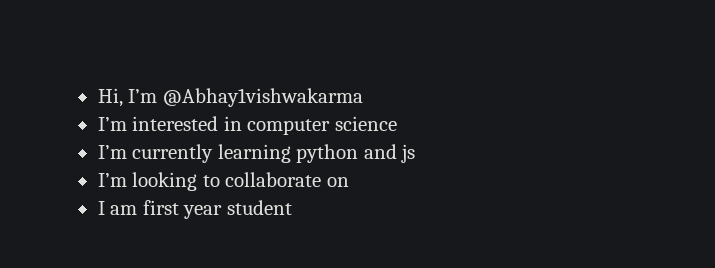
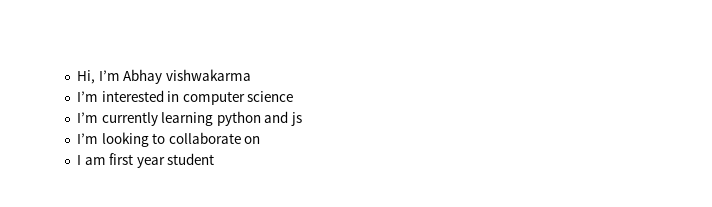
- Hi, I’m @Abhay1vishwakarma
+ Hi, I’m Abhay vishwakarma

